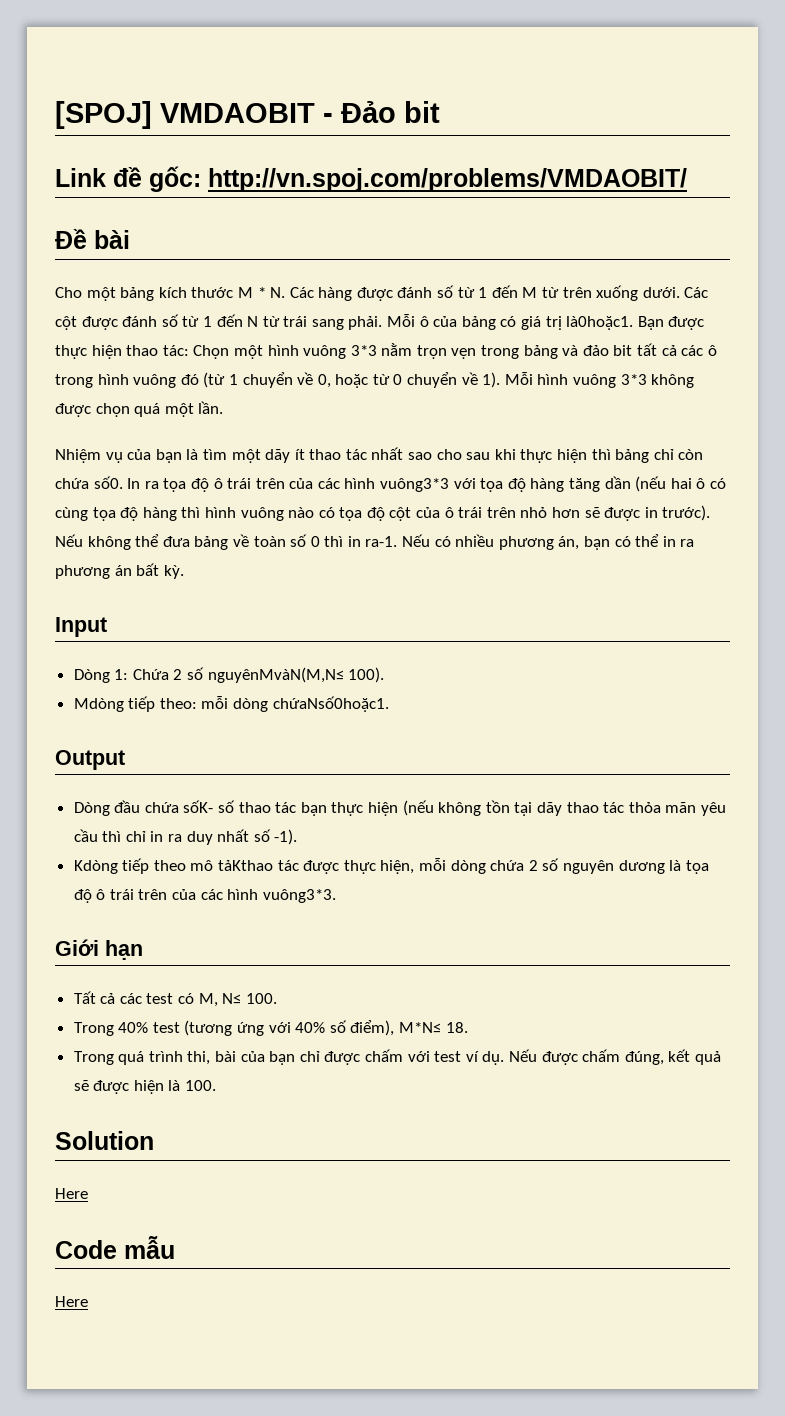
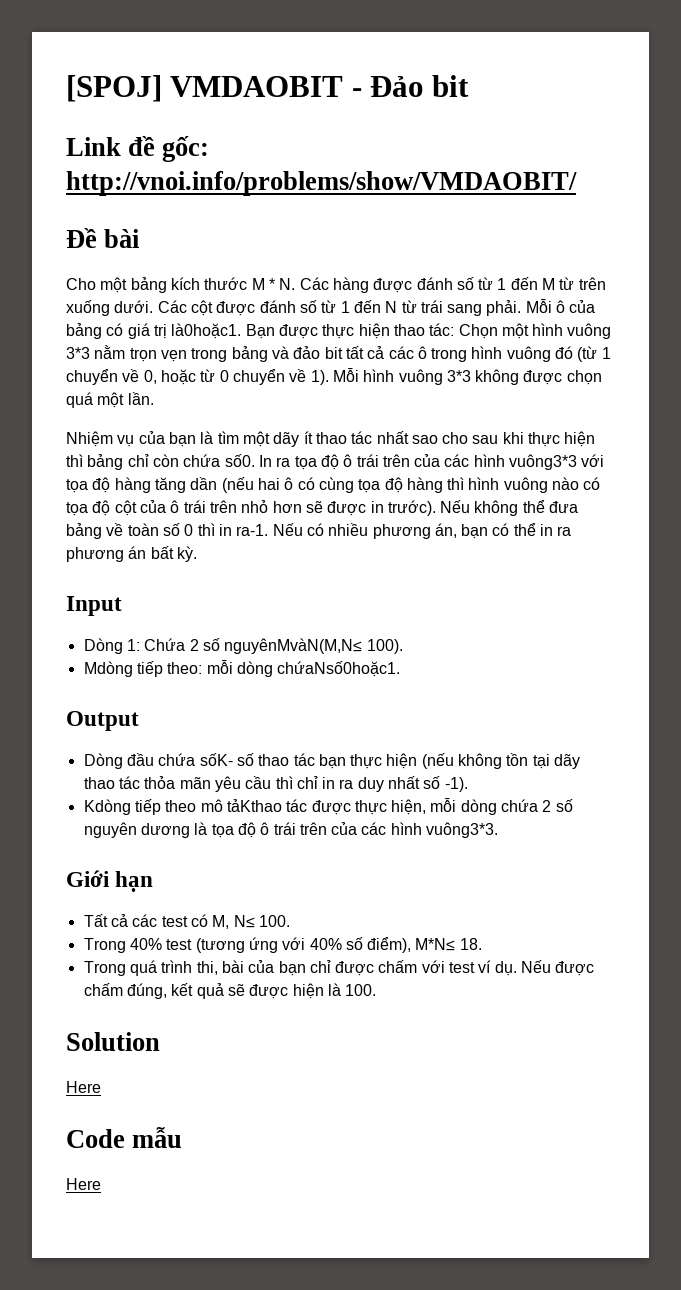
- Link đề gốc: http://vn.spoj.com/problems/VMDAOBIT/
+ Link đề gốc: http://vnoi.info/problems/show/VMDAOBIT/

